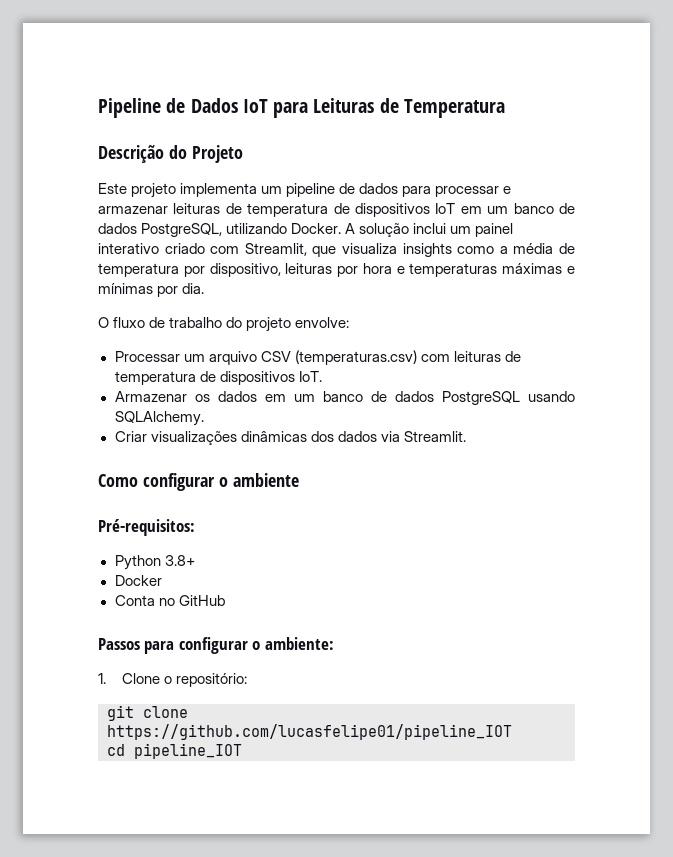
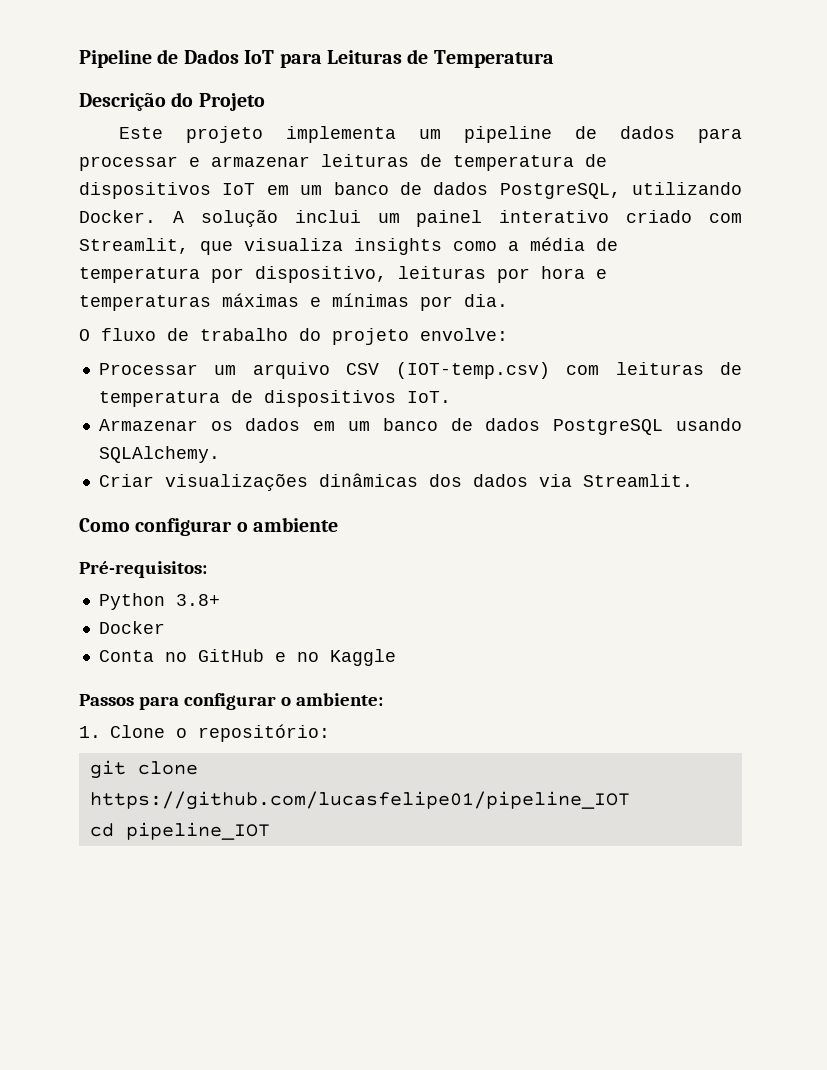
- Processar um arquivo CSV (temperaturas.csv) com leituras de temperatura de dispositivos IoT.
+ Processar um arquivo CSV (IOT-temp.csv) com leituras de temperatura de dispositivos IoT.
- Conta no GitHub
+ Conta no GitHub e no Kaggle

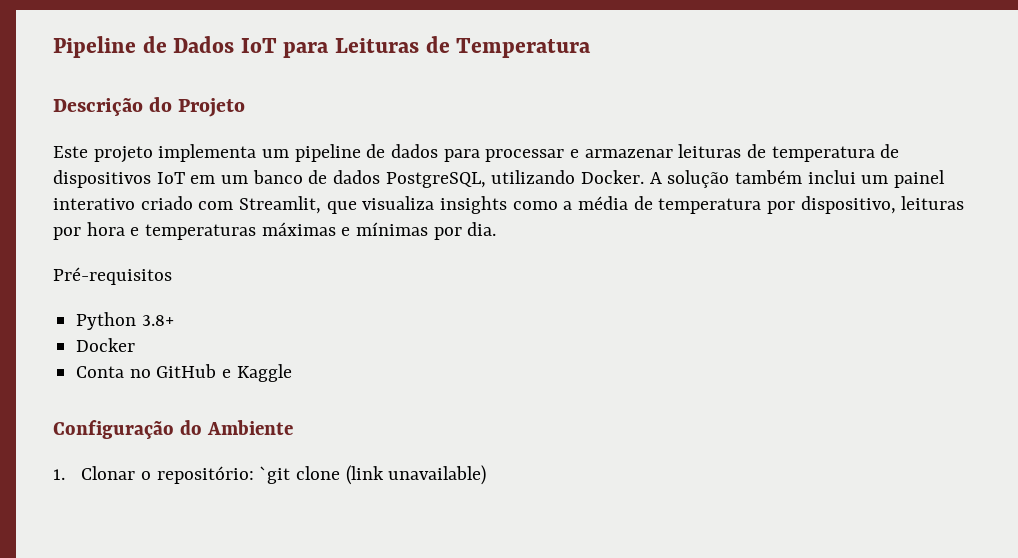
- A solução inclui um painel interativo criado com Streamlit, que visualiza insights como a média de temperatura por dispositivo, leituras por hora e temperaturas máximas e mínimas por dia.
+ A solução também inclui um painel interativo criado com Streamlit, que visualiza insights como a média de temperatura por dispositivo, leituras por hora e temperaturas máximas e mínimas por dia.
- O fluxo de trabalho do projeto envolve:
- Processar um arquivo CSV (IOT-temp.csv) com leituras de temperatura de dispositivos IoT.
- Armazenar os dados em um banco de dados PostgreSQL usando SQLAlchemy.
- Criar visualizações dinâmicas dos dados via Streamlit.
- Como configurar o ambiente
- Pré-requisitos:
+ Pré-requisitos
- Conta no GitHub e no Kaggle
+ Conta no GitHub e Kaggle
- Passos para configurar o ambiente:
+ Configuração do Ambiente
- 1. Clone o repositório:
- git clone https://github.com/lucasfelipe01/pipeline_IOT
- cd pipeline_IOT
+ 1. Clonar o repositório: `git clone (link unavailable)

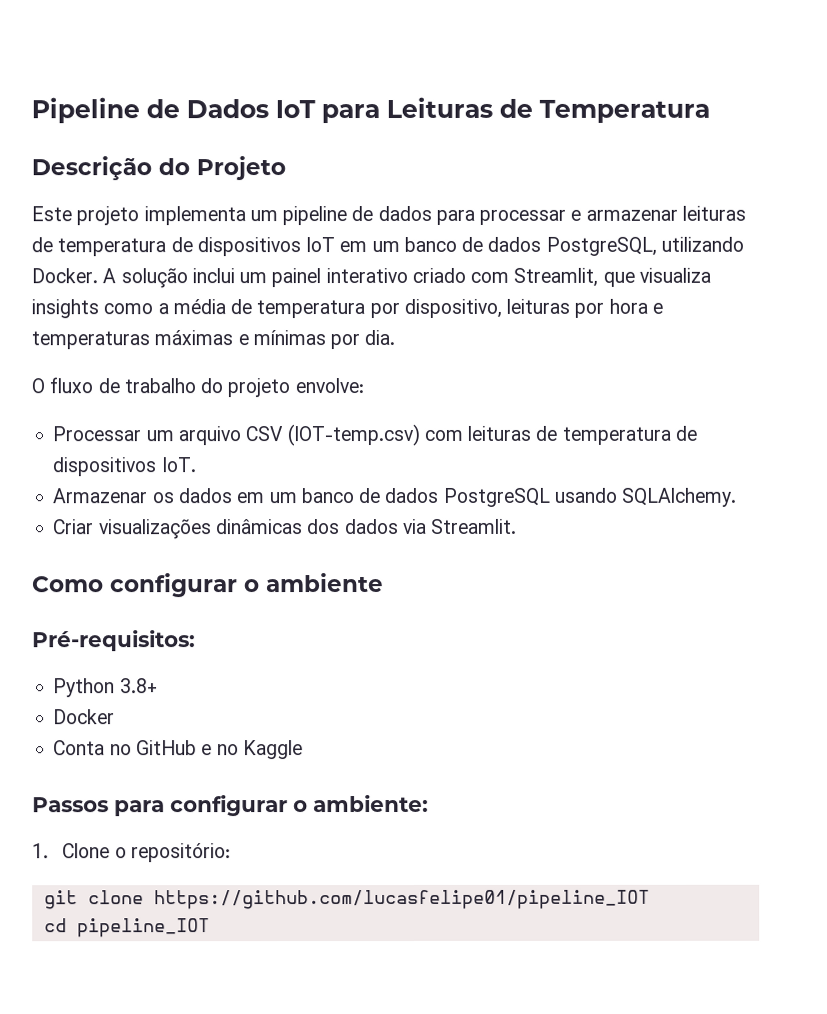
- A solução também inclui um painel interativo criado com Streamlit, que visualiza insights como a média de temperatura por dispositivo, leituras por hora e temperaturas máximas e mínimas por dia.
+ A solução inclui um painel interativo criado com Streamlit, que visualiza insights como a média de temperatura por dispositivo, leituras por hora e temperaturas máximas e mínimas por dia.
- Pré-requisitos
+ O fluxo de trabalho do projeto envolve:
+ Processar um arquivo CSV (IOT-temp.csv) com leituras de temperatura de dispositivos IoT.
+ Armazenar os dados em um banco de dados PostgreSQL usando SQLAlchemy.
+ Criar visualizações dinâmicas dos dados via Streamlit.
+ Como configurar o ambiente
+ Pré-requisitos:
- Conta no GitHub e Kaggle
+ Conta no GitHub e no Kaggle
- Configuração do Ambiente
+ Passos para configurar o ambiente:
- 1. Clonar o repositório: `git clone (link unavailable)
+ 1. Clone o repositório:
+ git clone https://github.com/lucasfelipe01/pipeline_IOT
+ cd pipeline_IOT

